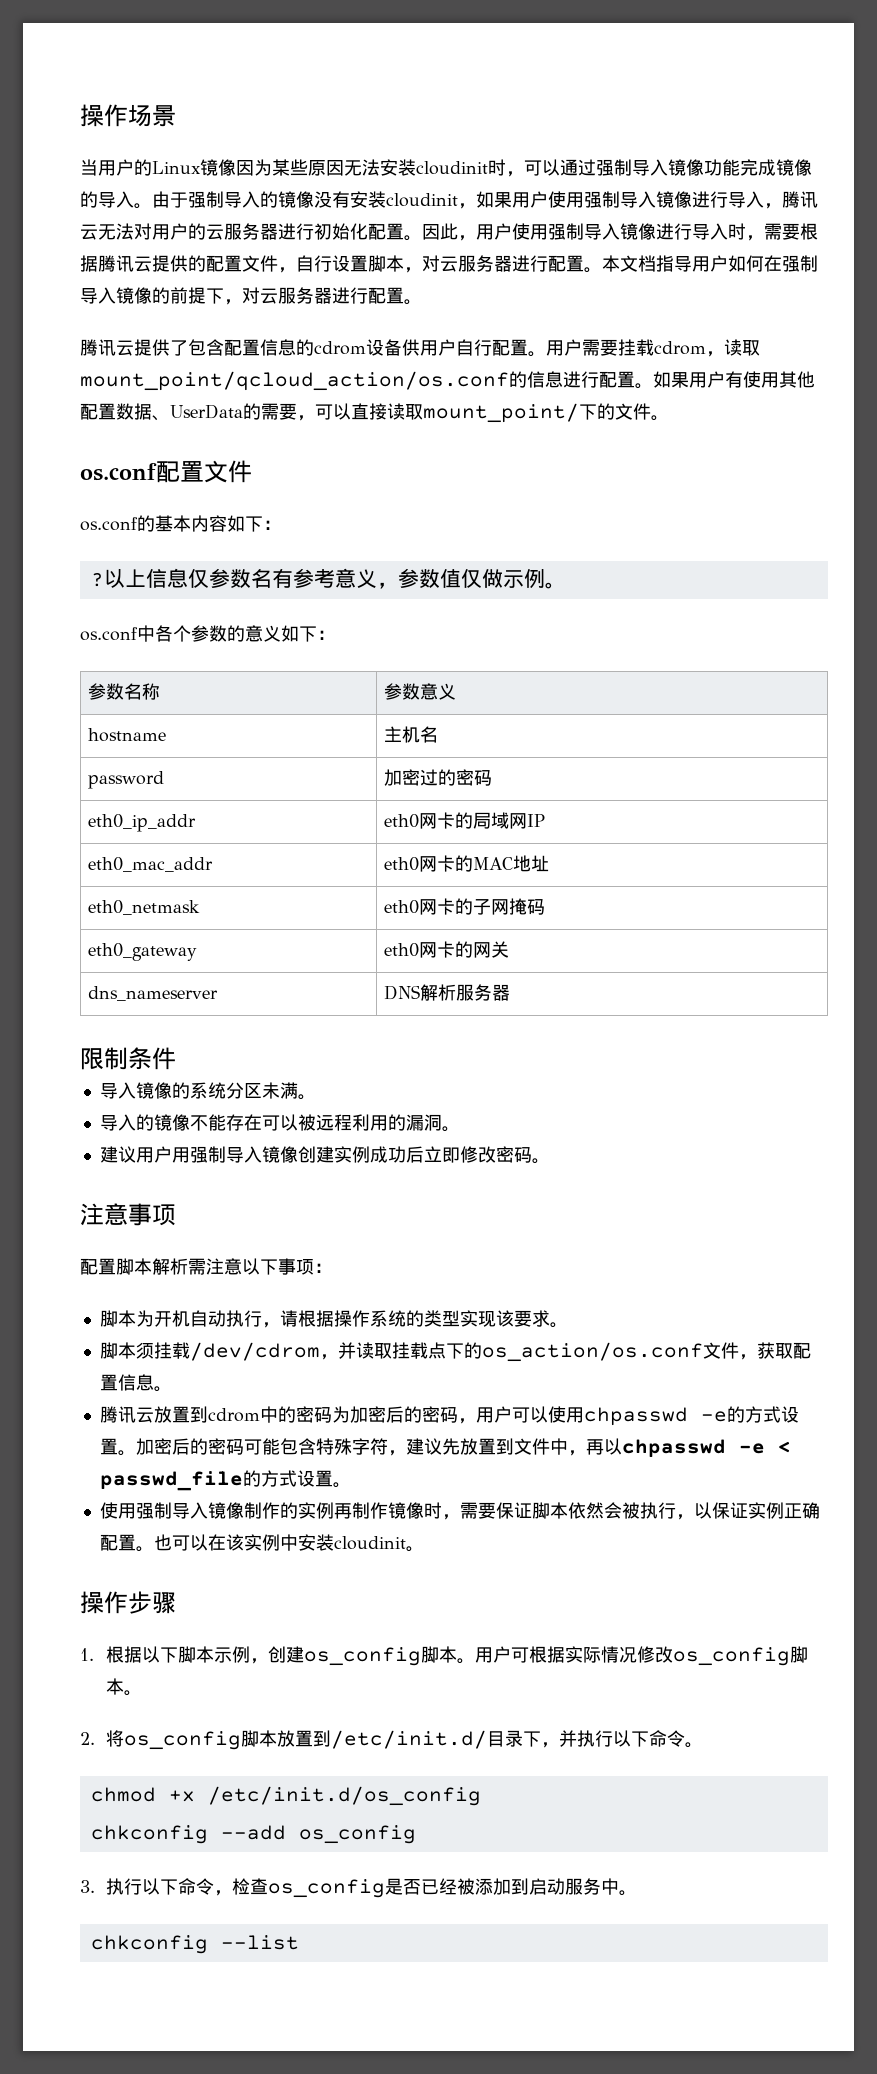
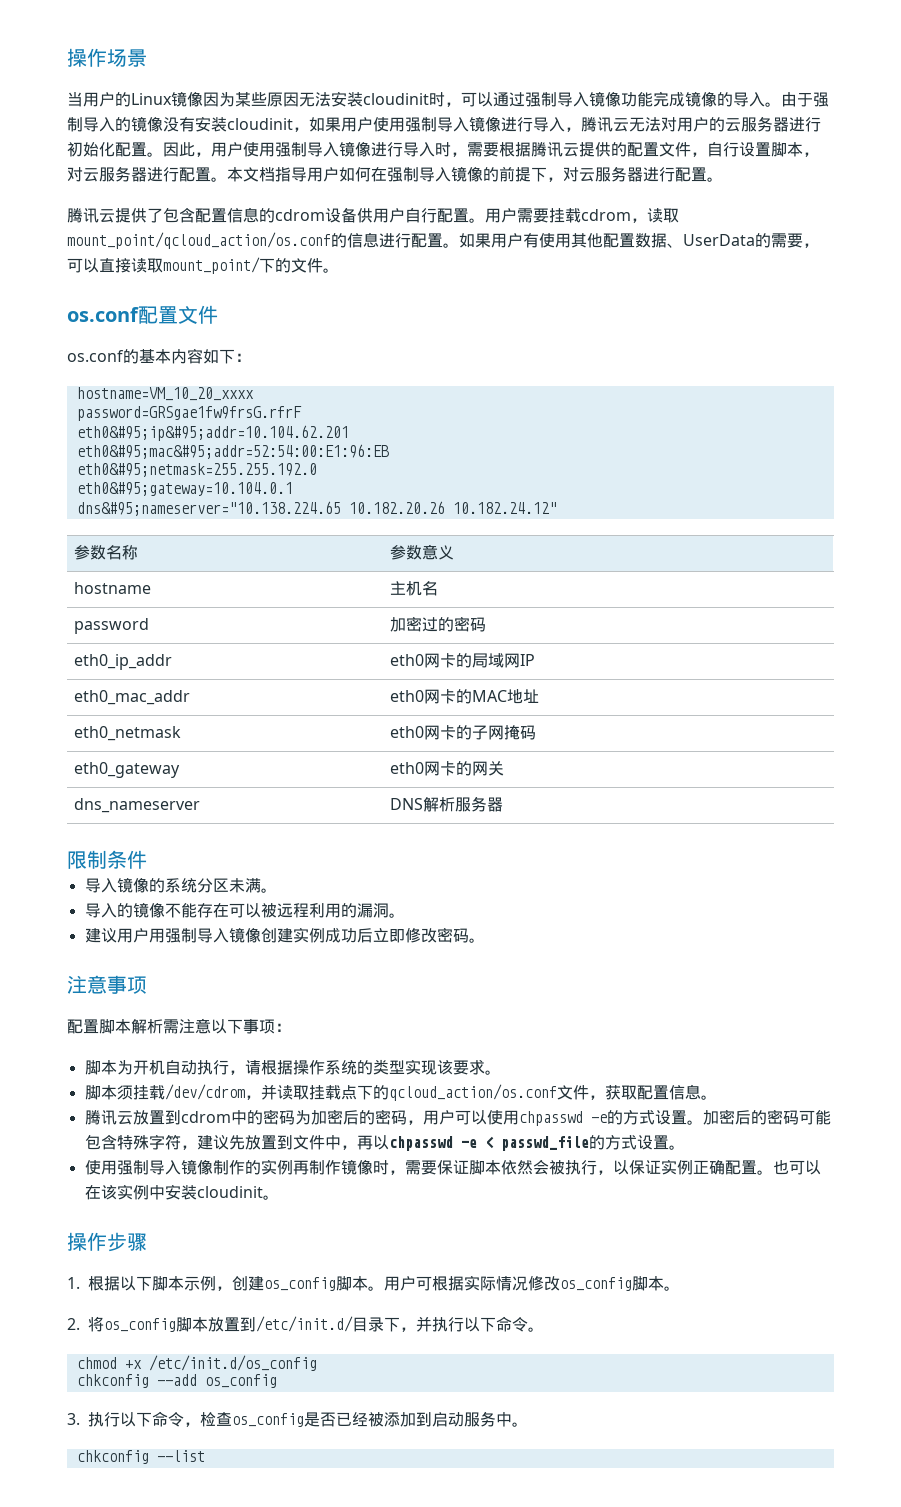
- ?以上信息仅参数名有参考意义，参数值仅做示例。
- os.conf中各个参数的意义如下：
+ hostname=VM_10_20_xxxx
+ password=GRSgae1fw9frsG.rfrF
+ eth0&#95;ip&#95;addr=10.104.62.201
+ eth0&#95;mac&#95;addr=52:54:00:E1:96:EB
+ eth0&#95;netmask=255.255.192.0
+ eth0&#95;gateway=10.104.0.1
+ dns&#95;nameserver="10.138.224.65 10.182.20.26 10.182.24.12"
- 脚本须挂载/dev/cdrom，并读取挂载点下的os_action/os.conf文件，获取配置信息。
+ 脚本须挂载/dev/cdrom，并读取挂载点下的qcloud_action/os.conf文件，获取配置信息。

